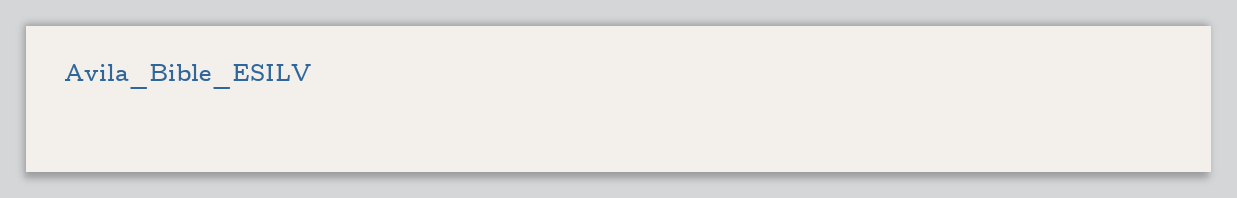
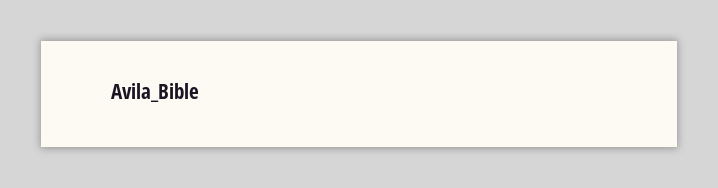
- Avila_Bible_ESILV
+ Avila_Bible

